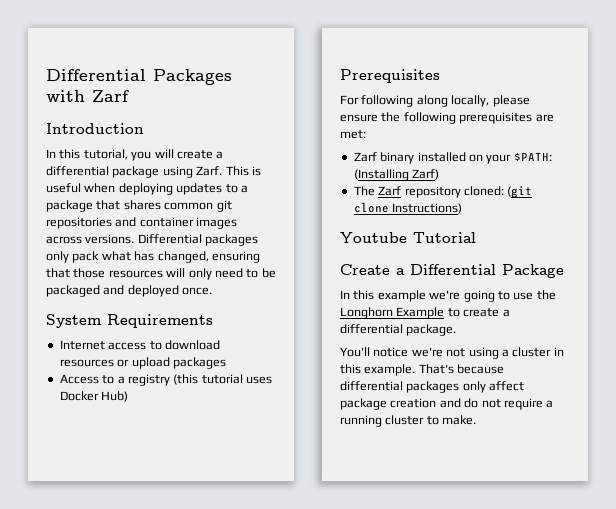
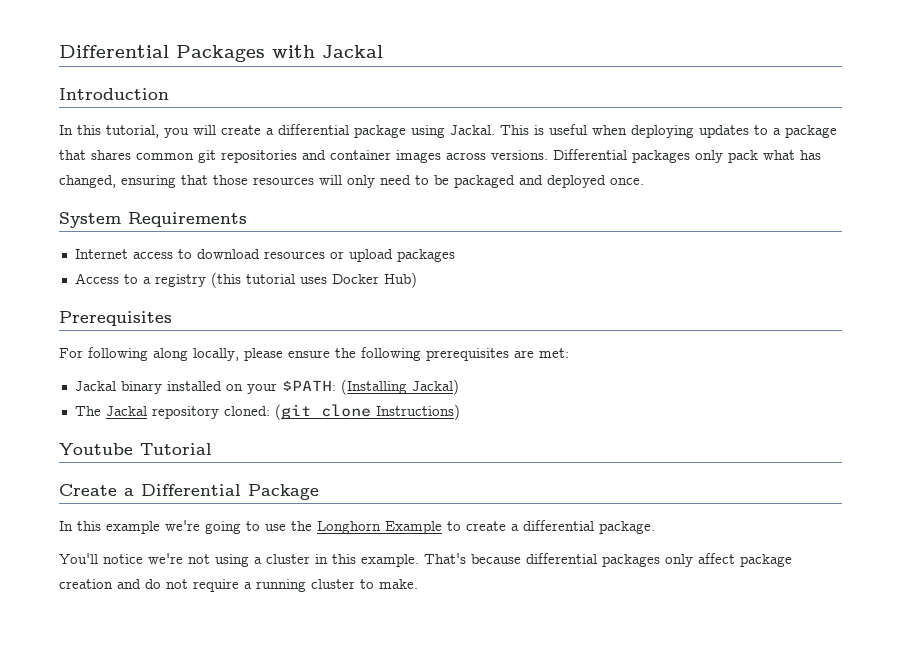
- Differential Packages with Zarf
+ Differential Packages with Jackal
- In this tutorial, you will create a differential package using Zarf.
+ In this tutorial, you will create a differential package using Jackal.
- Zarf binary installed on your $PATH: (Installing Zarf)
+ Jackal binary installed on your $PATH: (Installing Jackal)
- The Zarf repository cloned: (git clone Instructions)
+ The Jackal repository cloned: (git clone Instructions)

